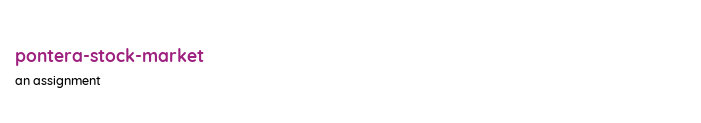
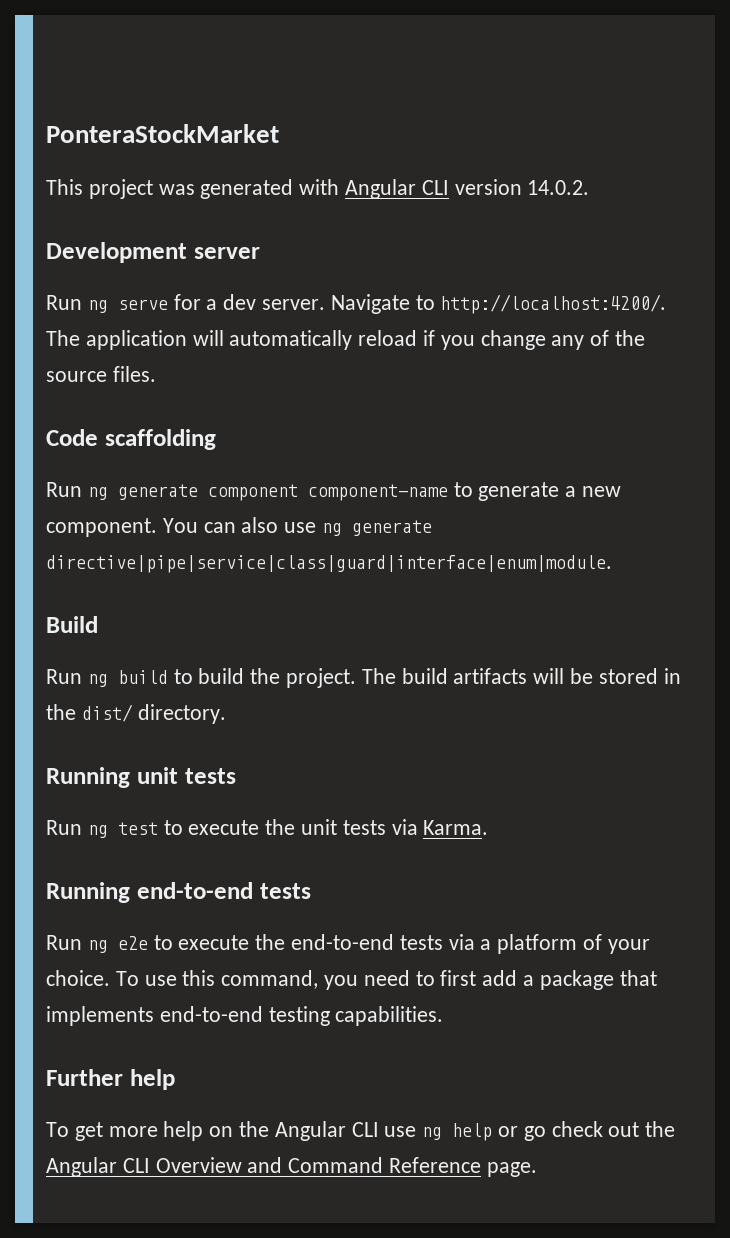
- pontera-stock-market
- an assignment
+ PonteraStockMarket
+ This project was generated with Angular CLI version 14.0.2.
+ Development server
+ Run ng serve for a dev server. Navigate to http://localhost:4200/. The application will automatically reload if you change any of the source files.
+ Code scaffolding
+ Run ng generate component component-name to generate a new component. You can also use ng generate directive|pipe|service|class|guard|interface|enum|module.
+ Build
+ Run ng build to build the project. The build artifacts will be stored in the dist/ directory.
+ Running unit tests
+ Run ng test to execute the unit tests via Karma.
+ Running end-to-end tests
+ Run ng e2e to execute the end-to-end tests via a platform of your choice. To use this command, you need to first add a package that implements end-to-end testing capabilities.
+ Further help
+ To get more help on the Angular CLI use ng help or go check out the Angular CLI Overview and Command Reference page.

